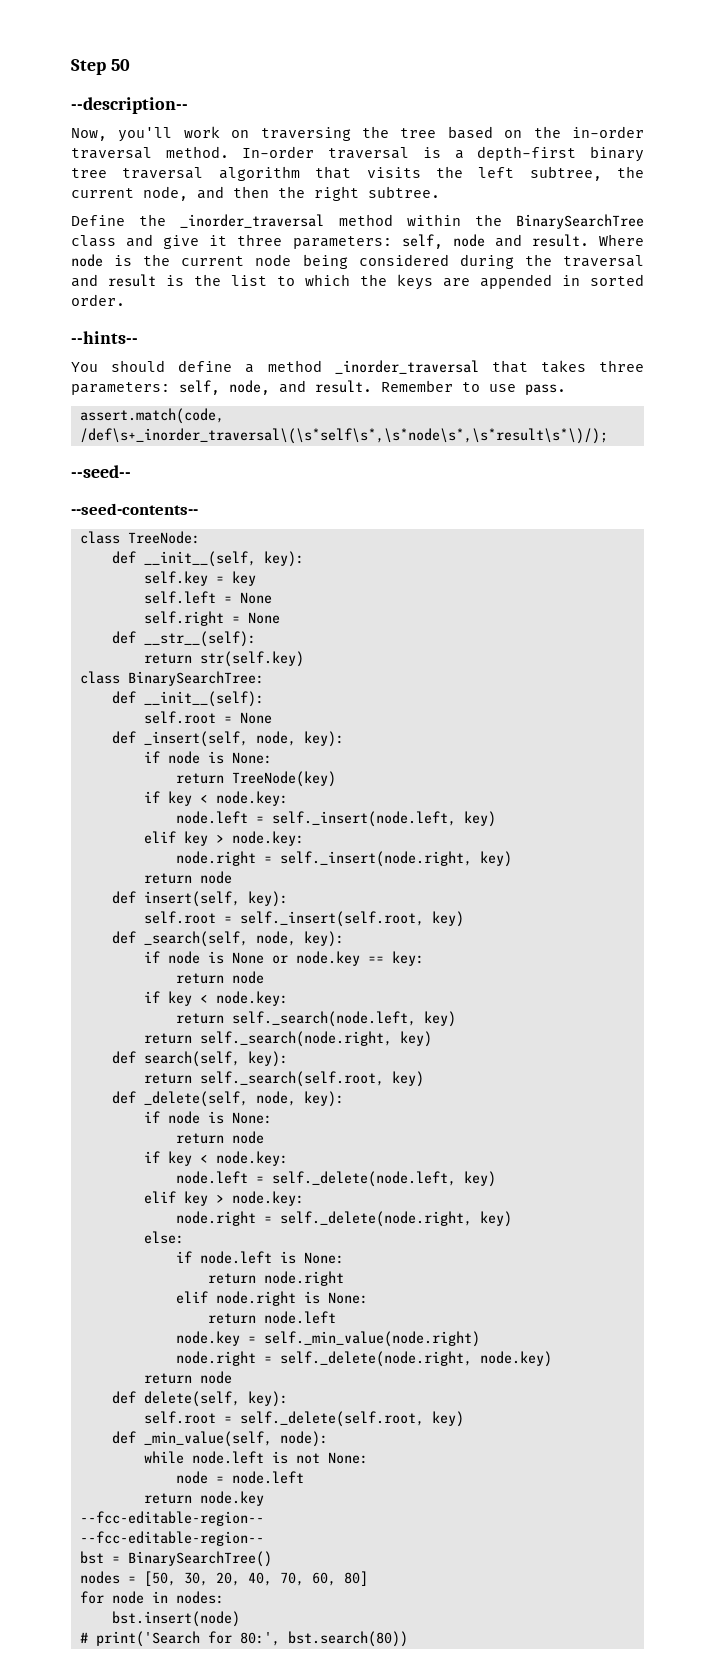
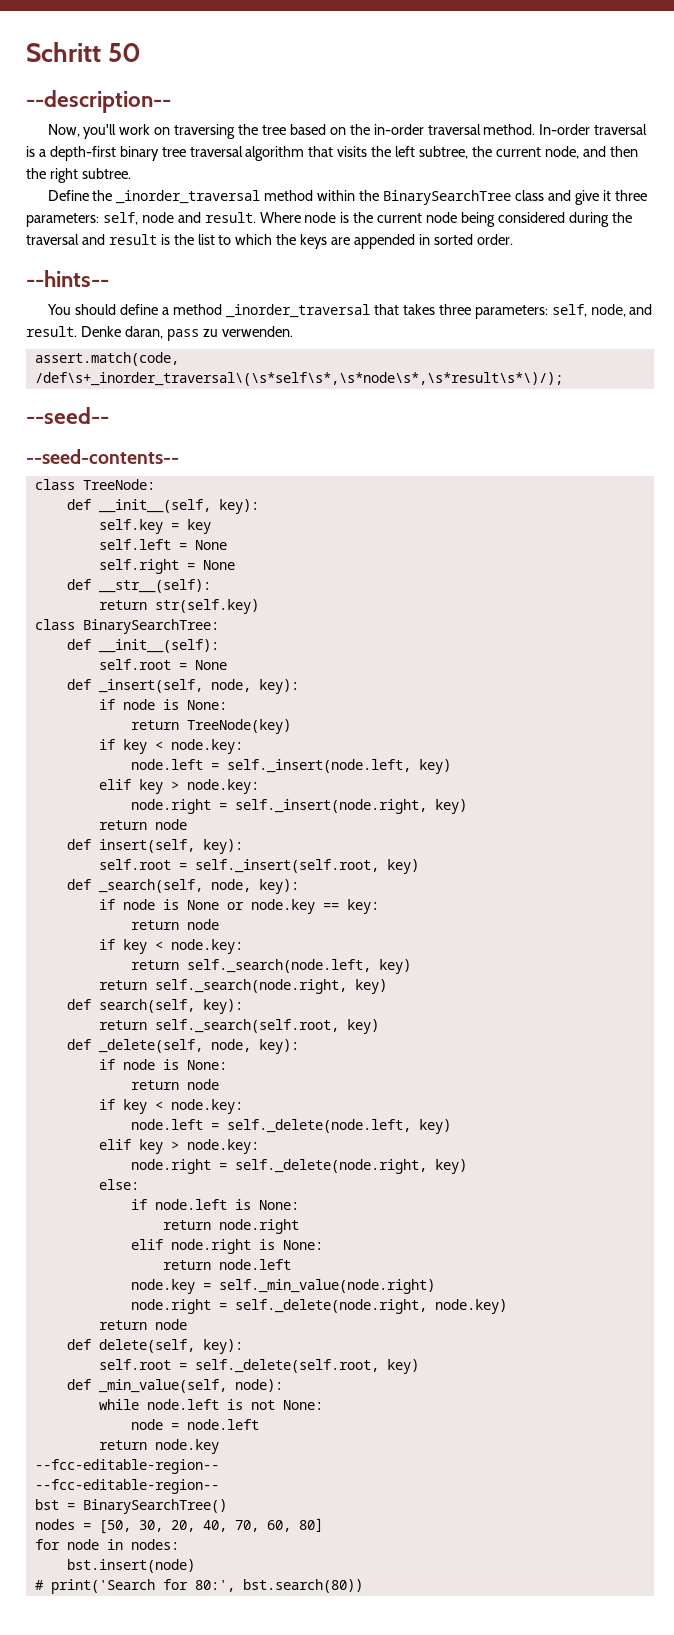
- Step 50
+ Schritt 50
- Remember to use pass.
+ Denke daran, pass zu verwenden.

